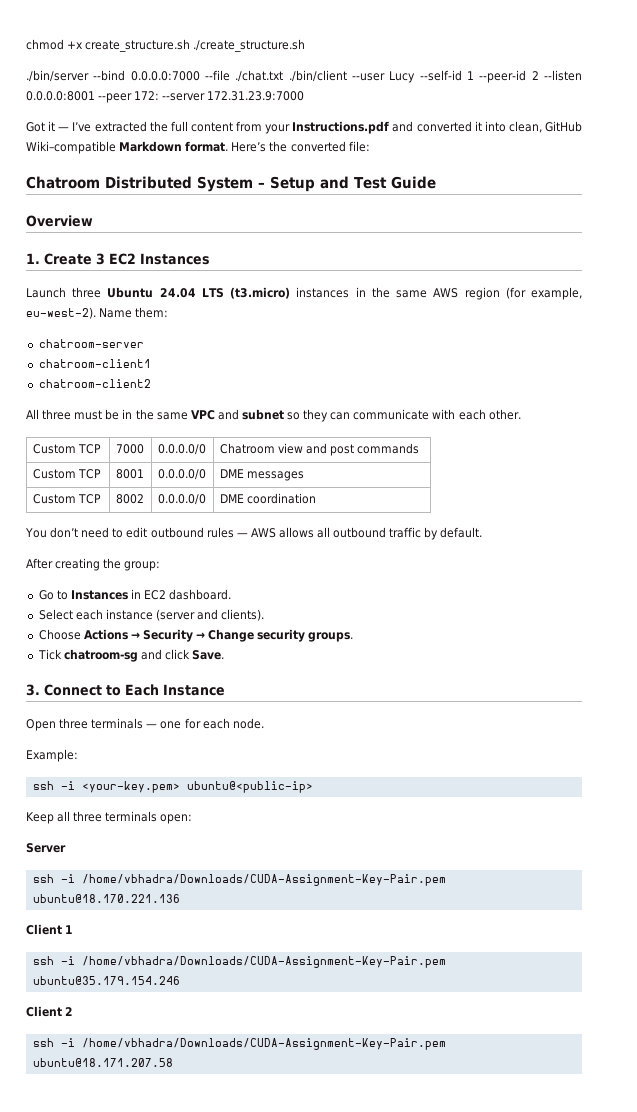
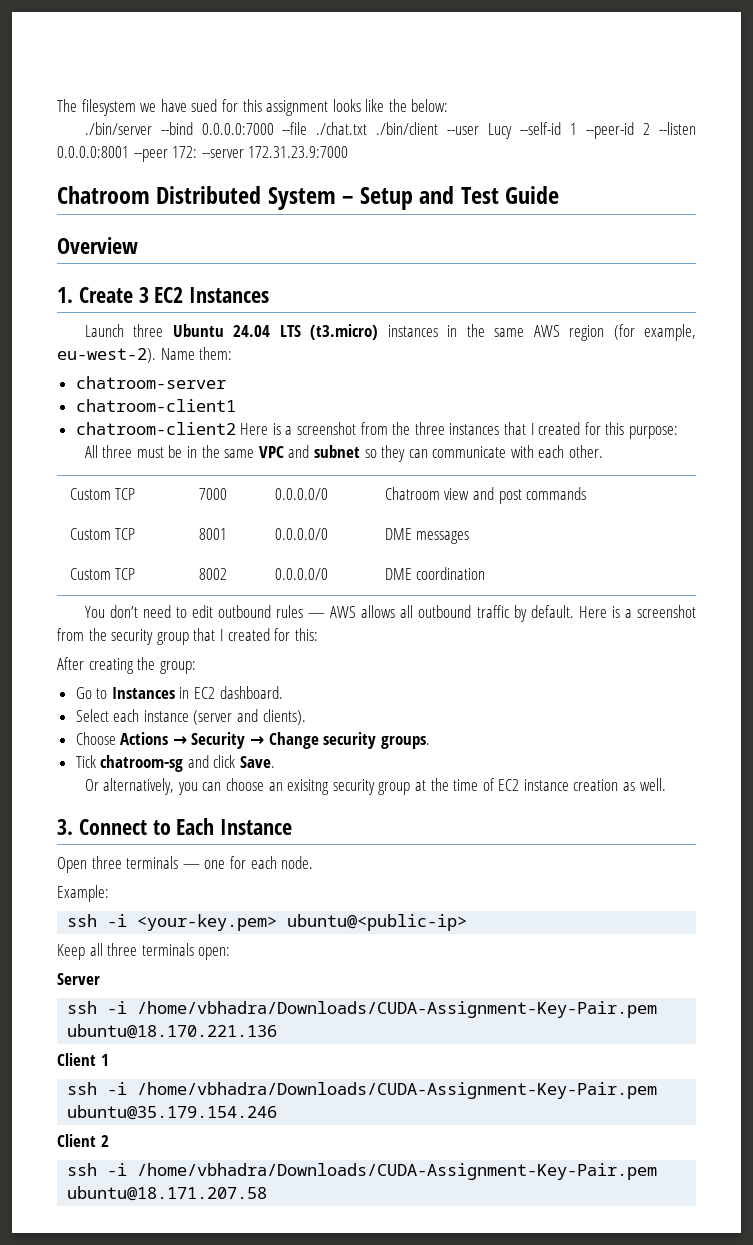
- chmod +x create_structure.sh ./create_structure.sh
+ The filesystem we have sued for this assignment looks like the below:
- Got it — I’ve extracted the full content from your Instructions.pdf and converted it into clean, GitHub Wiki–compatible Markdown format. Here’s the converted file:
- chatroom-client2
+ chatroom-client2 Here is a screenshot from the three instances that I created for this purpose:
+ Here is a screenshot from the security group that I created for this:
+ Or alternatively, you can choose an exisitng security group at the time of EC2 instance creation as well.

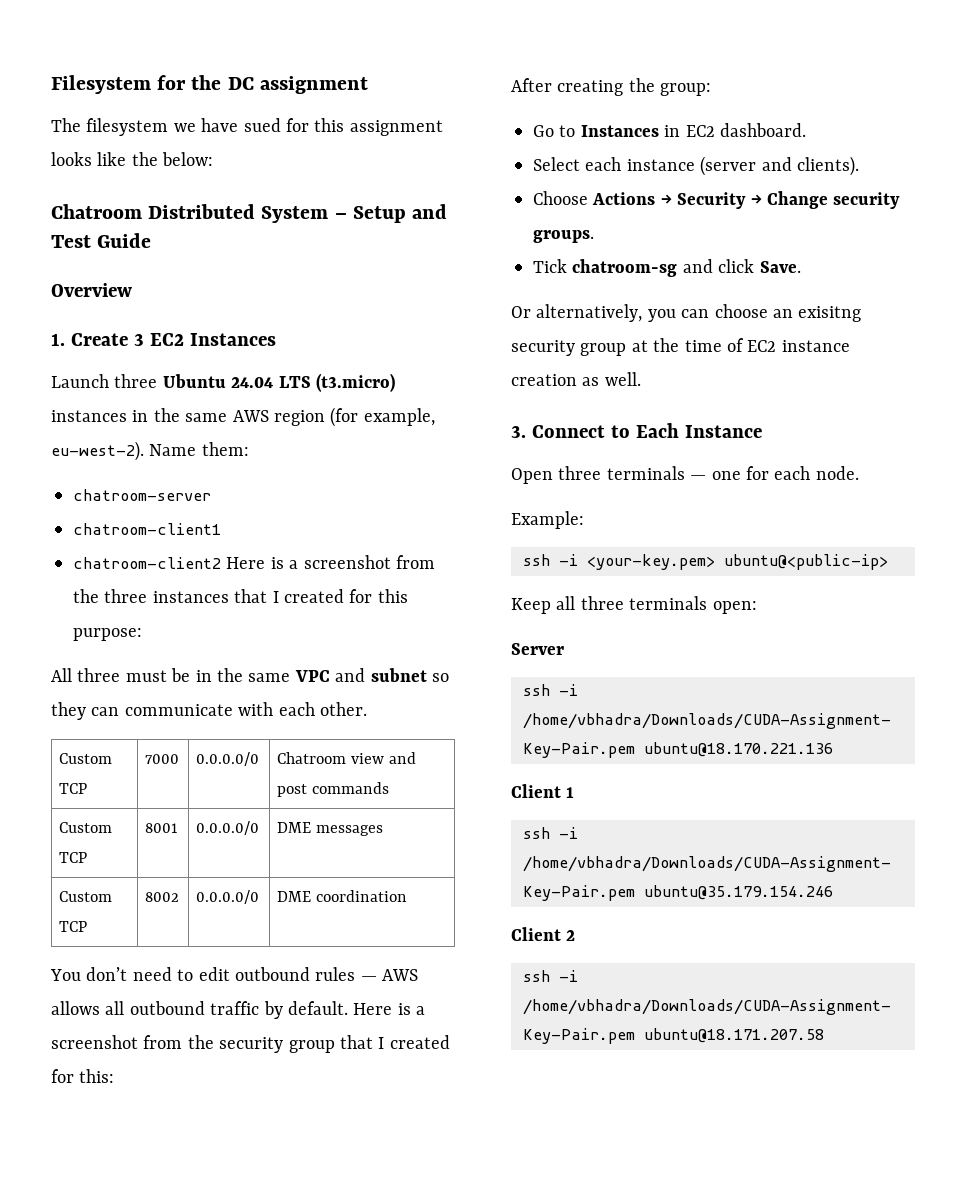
+ Filesystem for the DC assignment
- ./bin/server --bind 0.0.0.0:7000 --file ./chat.txt ./bin/client --user Lucy --self-id 1 --peer-id 2 --listen 0.0.0.0:8001 --peer 172: --server 172.31.23.9:7000

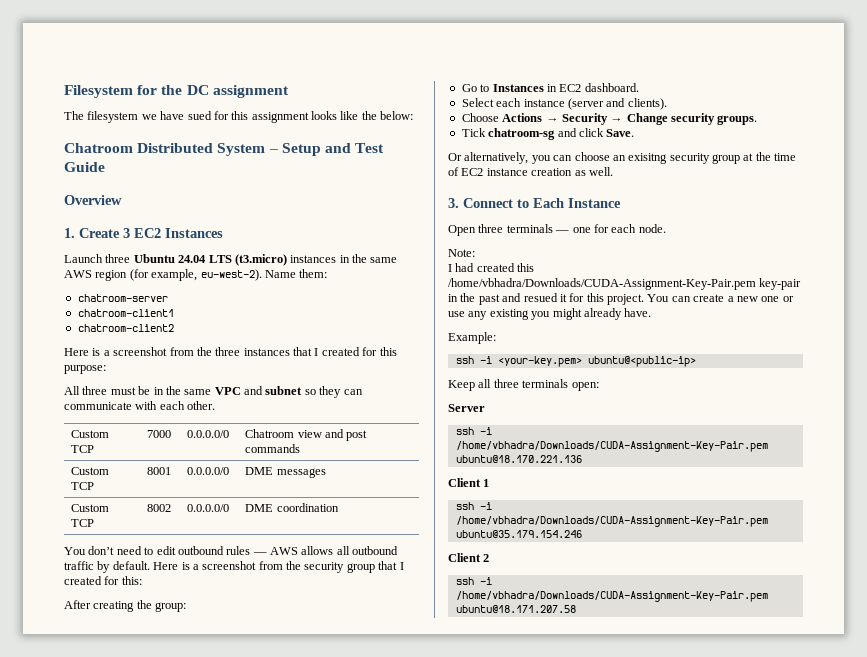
- chatroom-client2 Here is a screenshot from the three instances that I created for this purpose:
+ chatroom-client2
+ Here is a screenshot from the three instances that I created for this purpose:
+ Note:
+ I had created this /home/vbhadra/Downloads/CUDA-Assignment-Key-Pair.pem key-pair in the past and resued it for this project. You can create a new one or use any existing you might already have.

